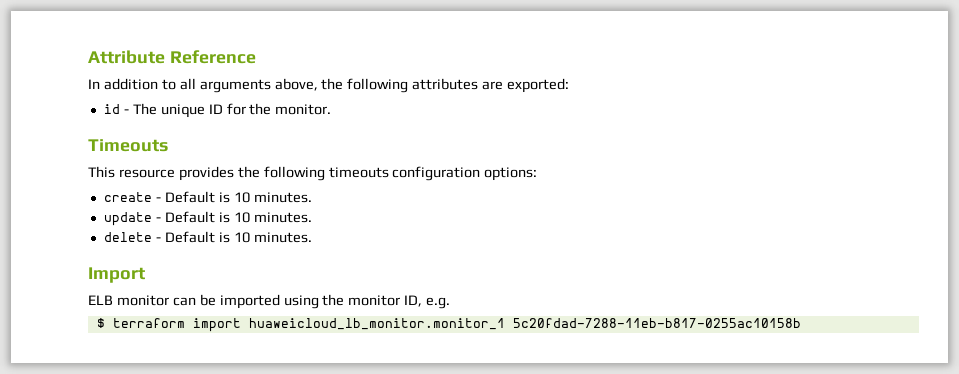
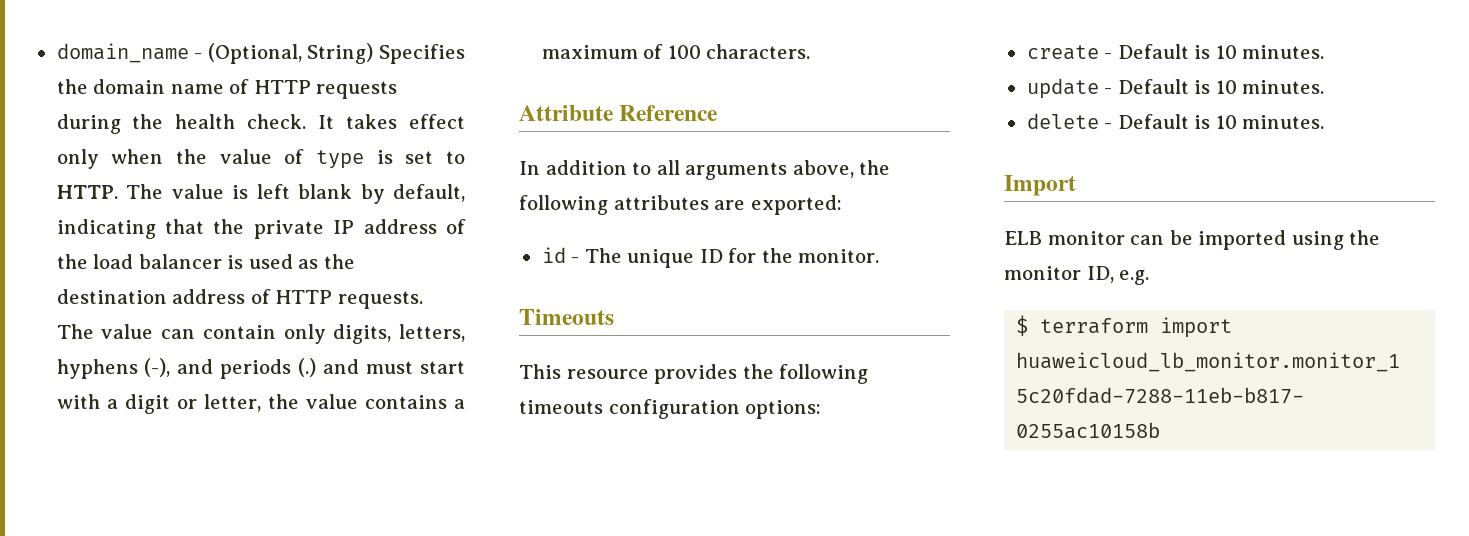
+ domain_name - (Optional, String) Specifies the domain name of HTTP requests during the health check. It takes effect only when the value of type is set to HTTP. The value is left blank by default, indicating that the private IP address of the load balancer is used as the destination address of HTTP requests. The value can contain only digits, letters, hyphens (-), and periods (.) and must start with a digit or letter, the value contains a maximum of 100 characters.

